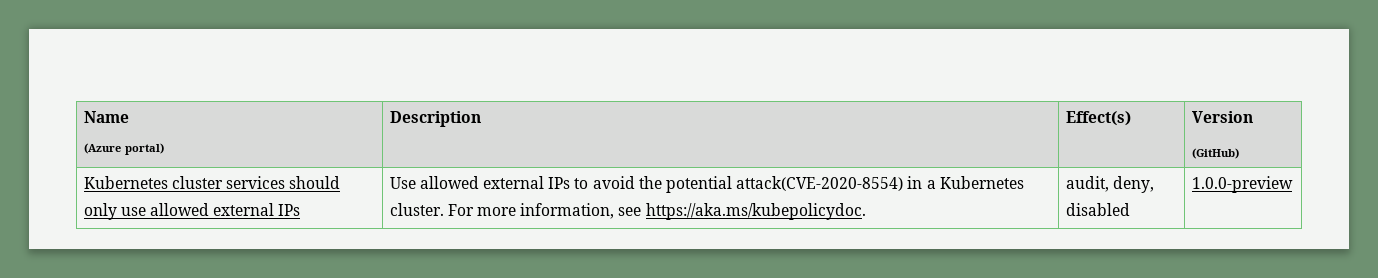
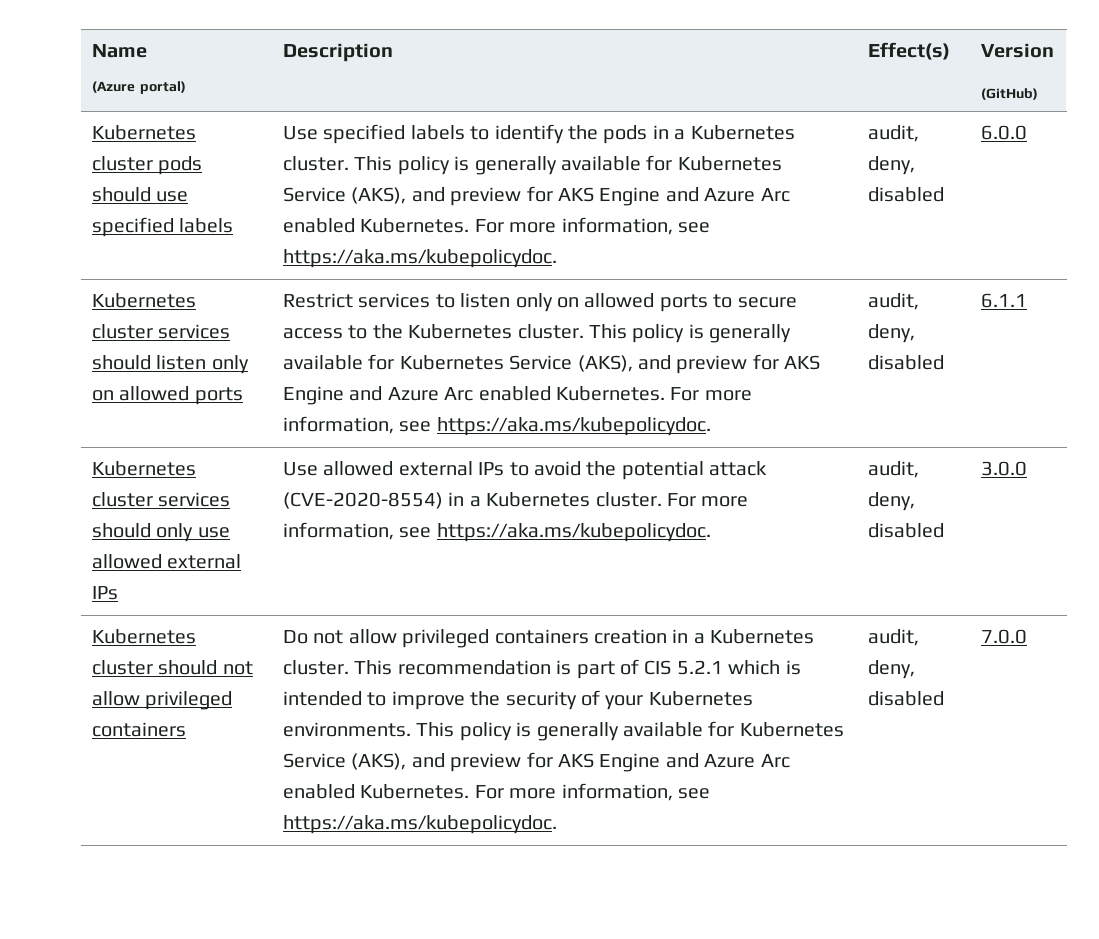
+ Kubernetes cluster pods should use specified labels | Use specified labels to identify the pods in a Kubernetes cluster. This policy is generally available for Kubernetes Service (AKS), and preview for AKS Engine and Azure Arc enabled Kubernetes. For more information, see https://aka.ms/kubepolicydoc. | audit, deny, disabled | 6.0.0
+ Kubernetes cluster services should listen only on allowed ports | Restrict services to listen only on allowed ports to secure access to the Kubernetes cluster. This policy is generally available for Kubernetes Service (AKS), and preview for AKS Engine and Azure Arc enabled Kubernetes. For more information, see https://aka.ms/kubepolicydoc. | audit, deny, disabled | 6.1.1
- Kubernetes cluster services should only use allowed external IPs | Use allowed external IPs to avoid the potential attack(CVE-2020-8554) in a Kubernetes cluster. For more information, see https://aka.ms/kubepolicydoc. | audit, deny, disabled | 1.0.0-preview
+ Kubernetes cluster services should only use allowed external IPs | Use allowed external IPs to avoid the potential attack (CVE-2020-8554) in a Kubernetes cluster. For more information, see https://aka.ms/kubepolicydoc. | audit, deny, disabled | 3.0.0
+ Kubernetes cluster should not allow privileged containers | Do not allow privileged containers creation in a Kubernetes cluster. This recommendation is part of CIS 5.2.1 which is intended to improve the security of your Kubernetes environments. This policy is generally available for Kubernetes Service (AKS), and preview for AKS Engine and Azure Arc enabled Kubernetes. For more information, see https://aka.ms/kubepolicydoc. | audit, deny, disabled | 7.0.0

